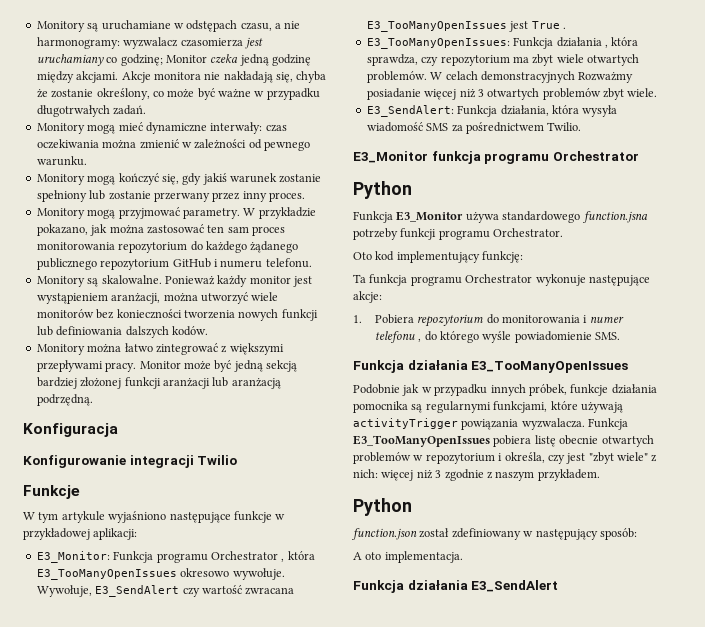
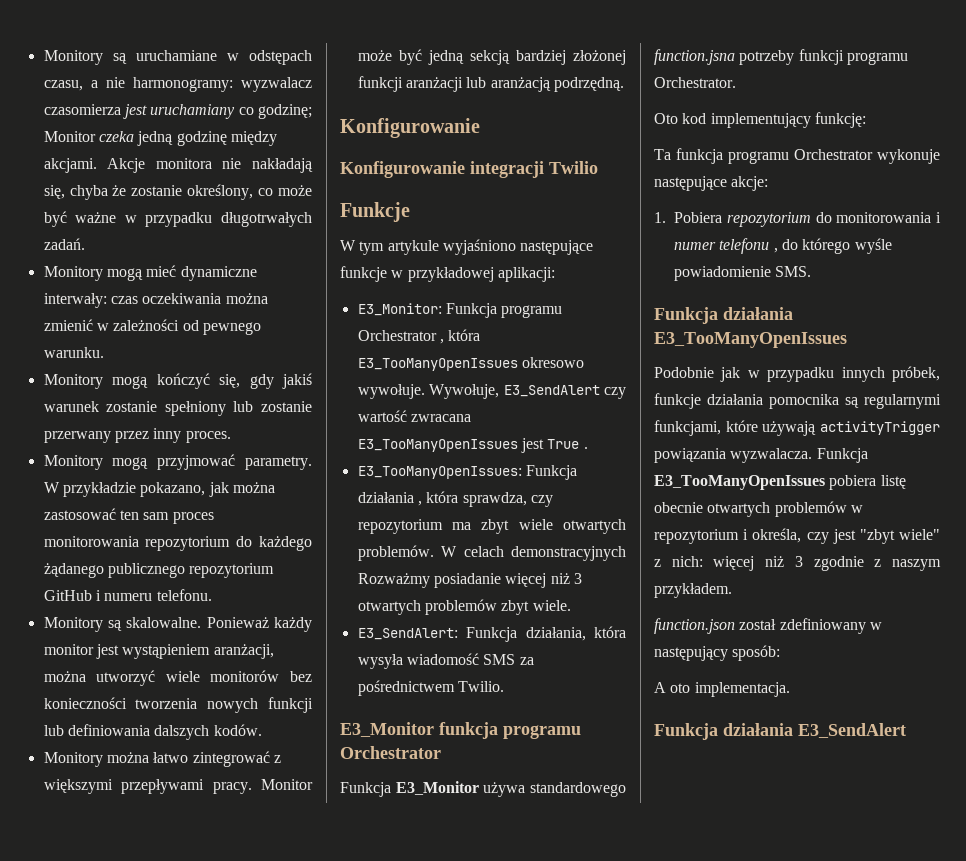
  Monitor może być jedną sekcją bardziej złożonej funkcji aranżacji lub aranżacją podrzędną.
- Konfiguracja
+ Konfigurowanie
  E3_Monitor funkcja programu Orchestrator
- Python
  Funkcja E3_TooManyOpenIssues pobiera listę obecnie otwartych problemów w repozytorium i określa, czy jest "zbyt wiele" z nich: więcej niż 3 zgodnie z naszym przykładem.
- Python

